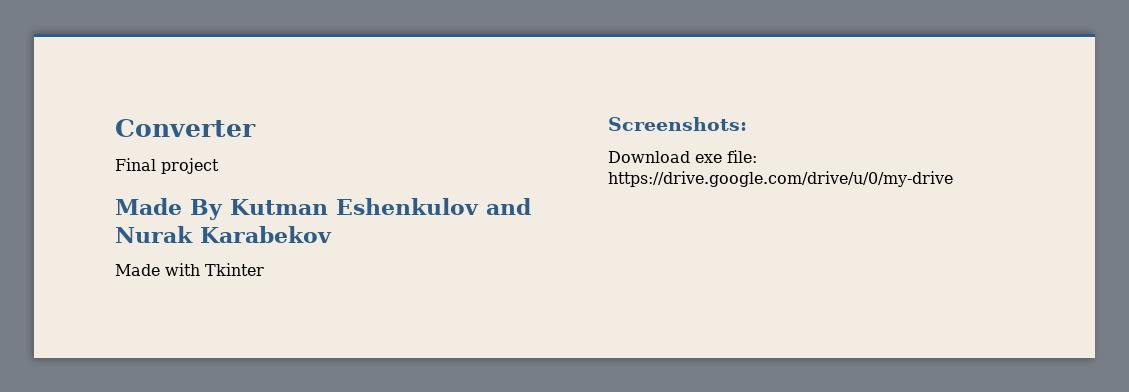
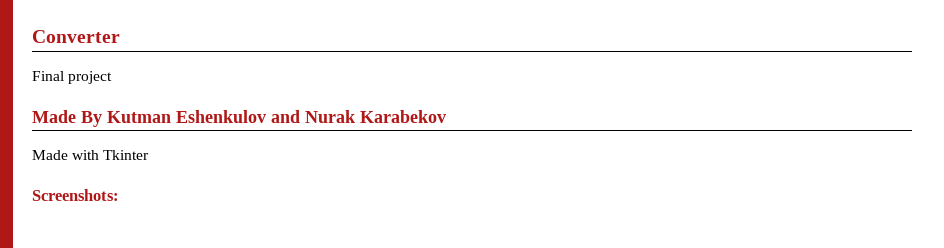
- Download exe file: https://drive.google.com/drive/u/0/my-drive

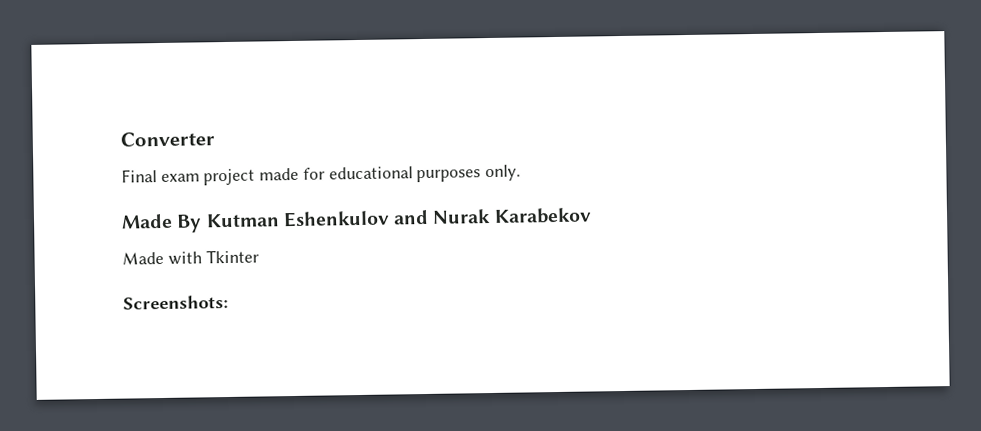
- Final project
+ Final exam project made for educational purposes only.

